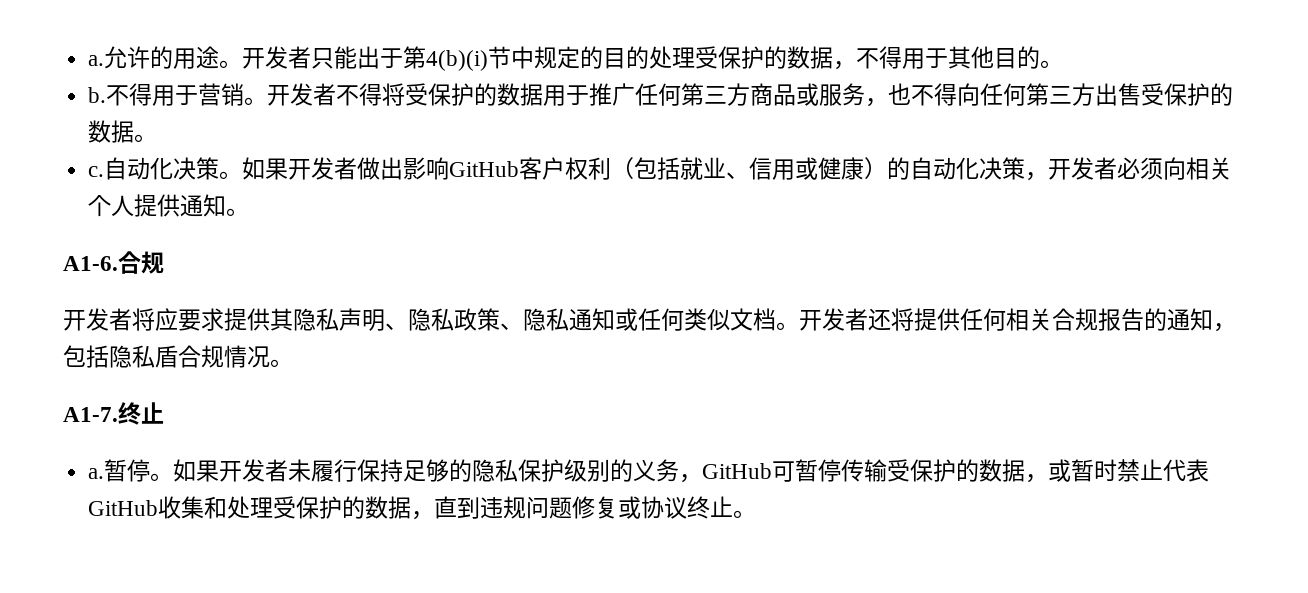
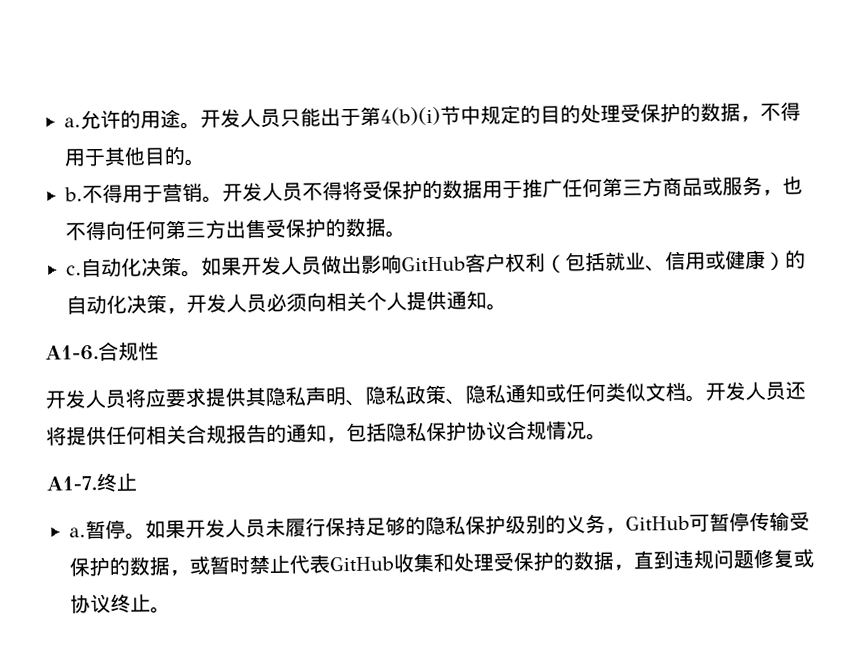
- 开发者只能出于第4(b)(i)节中规定的目的处理受保护的数据，不得用于其他目的。
+ 开发人员只能出于第4(b)(i)节中规定的目的处理受保护的数据，不得用于其他目的。
- 开发者不得将受保护的数据用于推广任何第三方商品或服务，也不得向任何第三方出售受保护的数据。
+ 开发人员不得将受保护的数据用于推广任何第三方商品或服务，也不得向任何第三方出售受保护的数据。
- 如果开发者做出影响GitHub客户权利（包括就业、信用或健康）的自动化决策，开发者必须向相关个人提供通知。
+ 如果开发人员做出影响GitHub客户权利（包括就业、信用或健康）的自动化决策，开发人员必须向相关个人提供通知。
- A1-6.合规
- 开发者将应要求提供其隐私声明、隐私政策、隐私通知或任何类似文档。
+ A1-6.合规性
+ 开发人员将应要求提供其隐私声明、隐私政策、隐私通知或任何类似文档。
- 开发者还将提供任何相关合规报告的通知，包括隐私盾合规情况。
+ 开发人员还将提供任何相关合规报告的通知，包括隐私保护协议合规情况。
- 如果开发者未履行保持足够的隐私保护级别的义务，GitHub可暂停传输受保护的数据，或暂时禁止代表GitHub收集和处理受保护的数据，直到违规问题修复或协议终止。
+ 如果开发人员未履行保持足够的隐私保护级别的义务，GitHub可暂停传输受保护的数据，或暂时禁止代表GitHub收集和处理受保护的数据，直到违规问题修复或协议终止。

